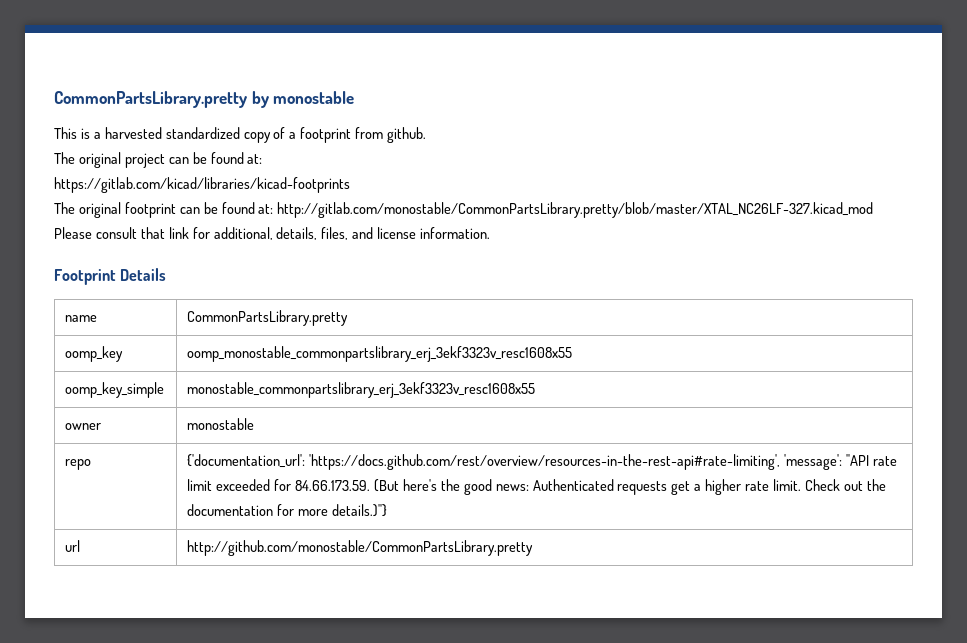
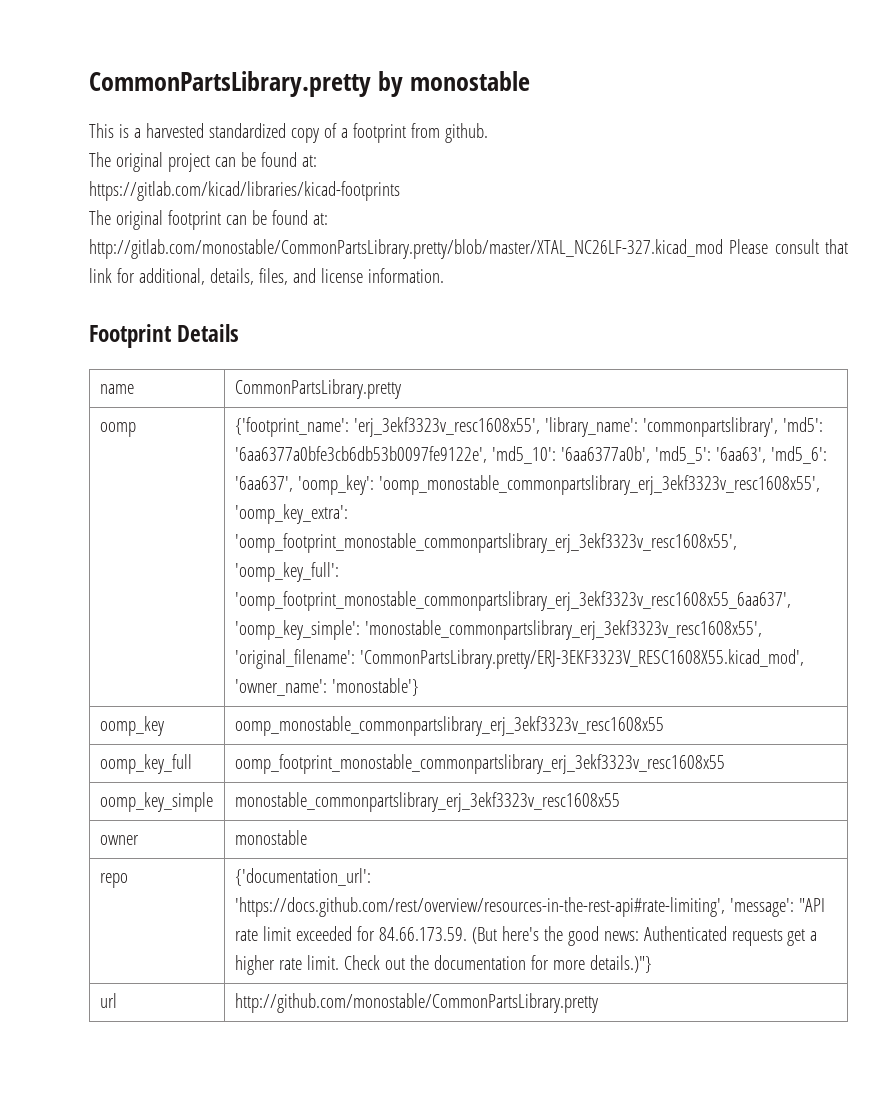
+ oomp | {'footprint_name': 'erj_3ekf3323v_resc1608x55', 'library_name': 'commonpartslibrary', 'md5': '6aa6377a0bfe3cb6db53b0097fe9122e', 'md5_10': '6aa6377a0b', 'md5_5': '6aa63', 'md5_6': '6aa637', 'oomp_key': 'oomp_monostable_commonpartslibrary_erj_3ekf3323v_resc1608x55', 'oomp_key_extra': 'oomp_footprint_monostable_commonpartslibrary_erj_3ekf3323v_resc1608x55', 'oomp_key_full': 'oomp_footprint_monostable_commonpartslibrary_erj_3ekf3323v_resc1608x55_6aa637', 'oomp_key_simple': 'monostable_commonpartslibrary_erj_3ekf3323v_resc1608x55', 'original_filename': 'CommonPartsLibrary.pretty/ERJ-3EKF3323V_RESC1608X55.kicad_mod', 'owner_name': 'monostable'}
+ oomp_key_full | oomp_footprint_monostable_commonpartslibrary_erj_3ekf3323v_resc1608x55

